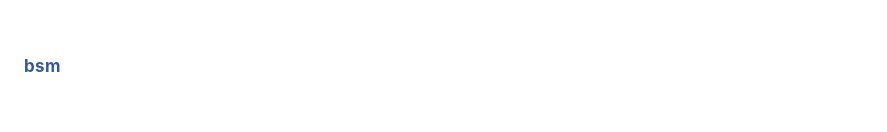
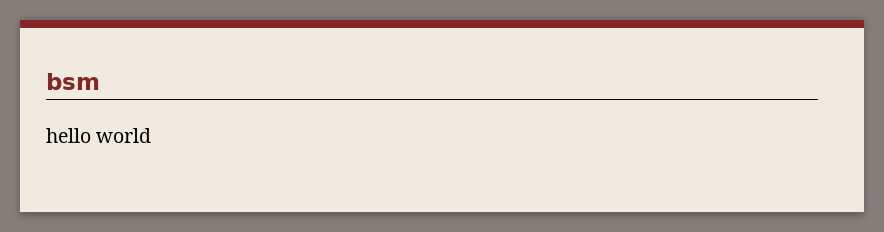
+ hello world

